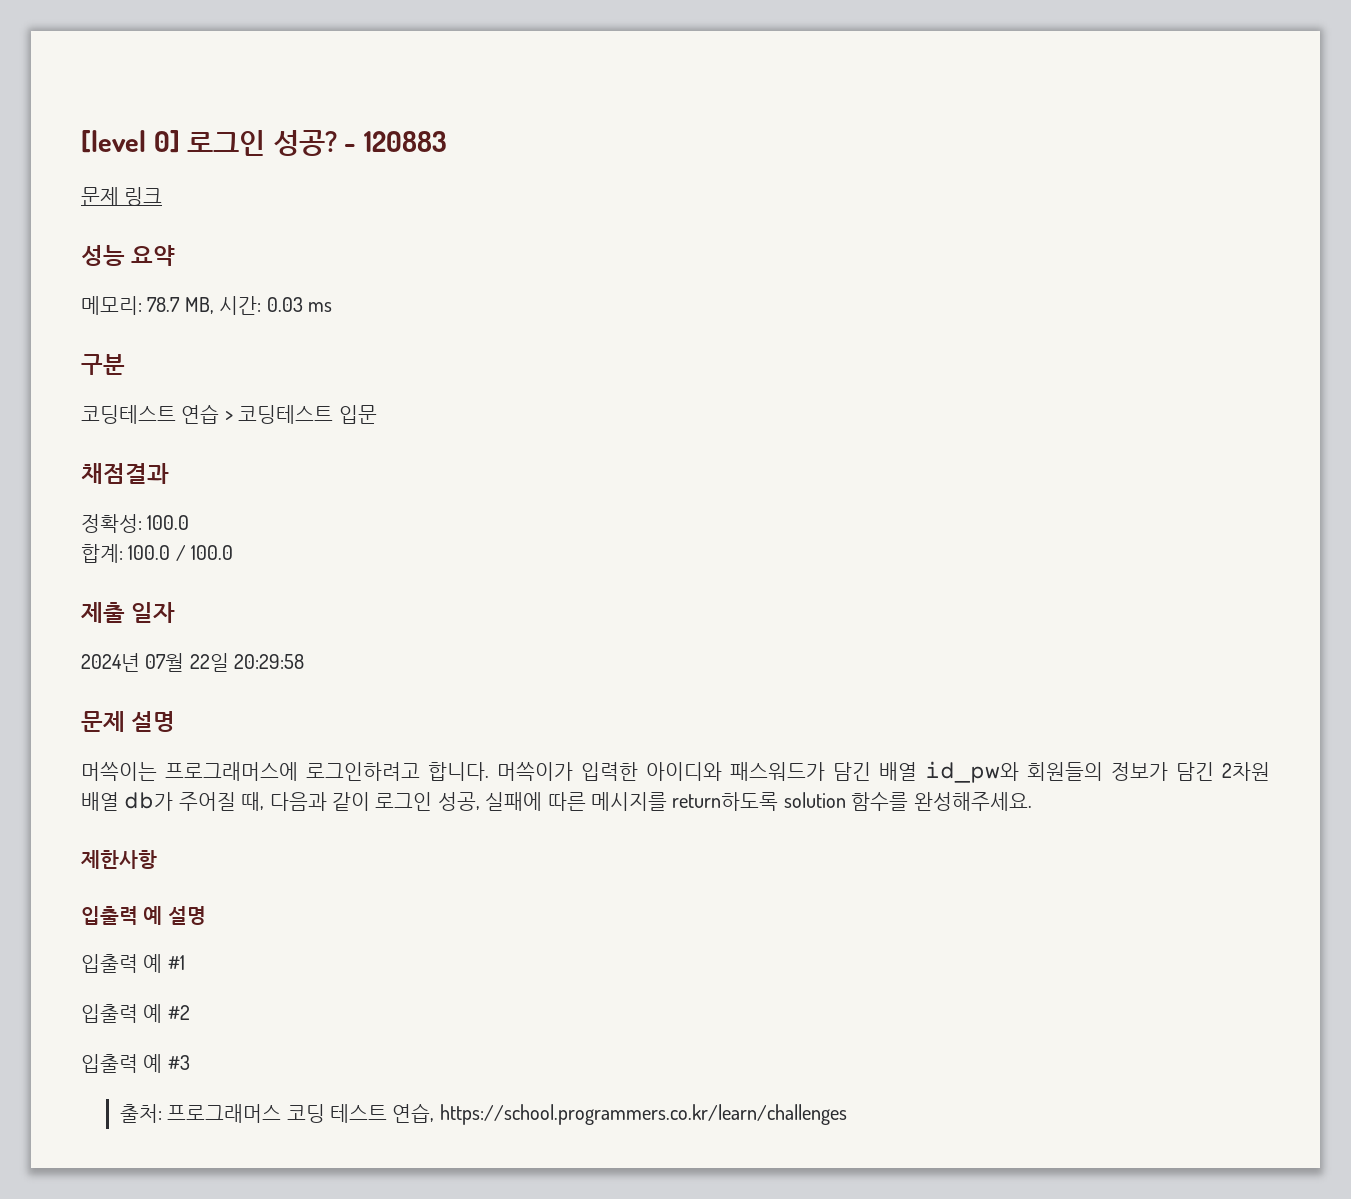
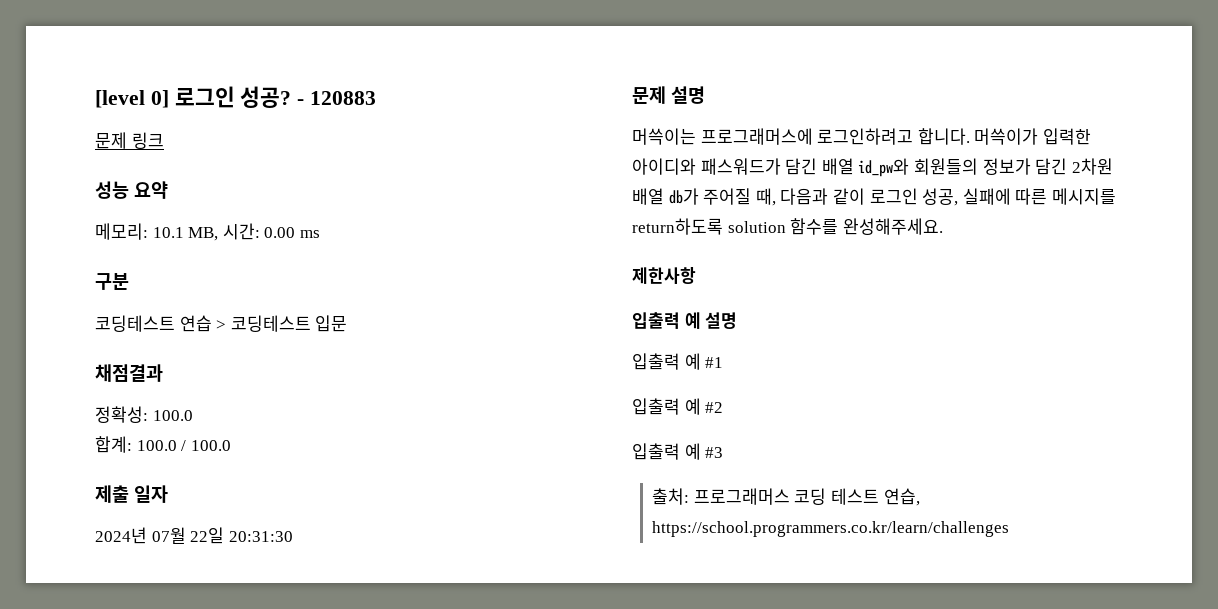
- 메모리: 78.7 MB, 시간: 0.03 ms
+ 메모리: 10.1 MB, 시간: 0.00 ms
- 2024년 07월 22일 20:29:58
+ 2024년 07월 22일 20:31:30

